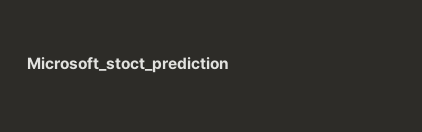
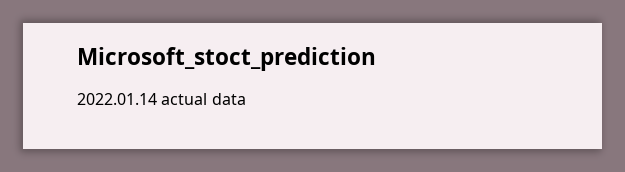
+ 2022.01.14 actual data

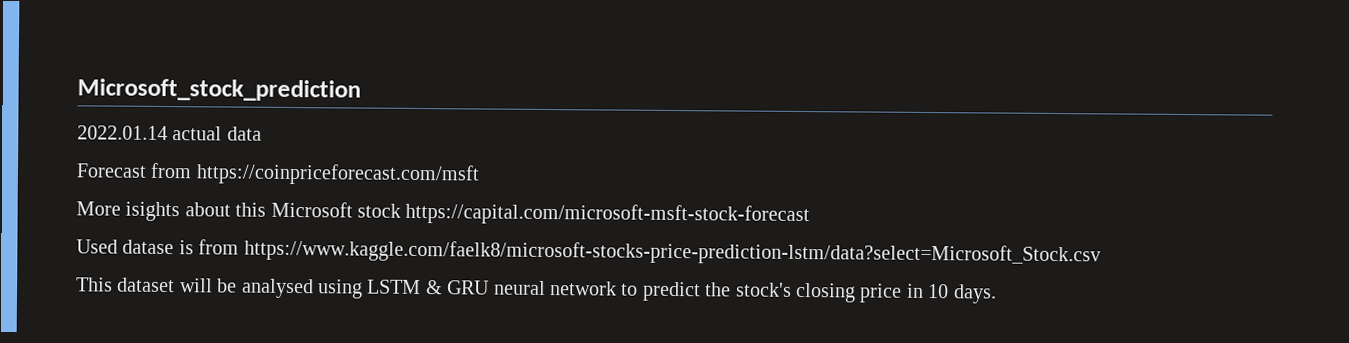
- Microsoft_stoct_prediction
+ Microsoft_stock_prediction
+ Forecast from https://coinpriceforecast.com/msft
+ More isights about this Microsoft stock https://capital.com/microsoft-msft-stock-forecast
+ Used datase is from https://www.kaggle.com/faelk8/microsoft-stocks-price-prediction-lstm/data?select=Microsoft_Stock.csv
+ This dataset will be analysed using LSTM & GRU neural network to predict the stock's closing price in 10 days.

